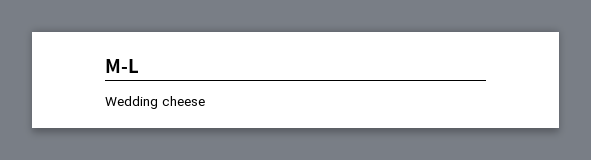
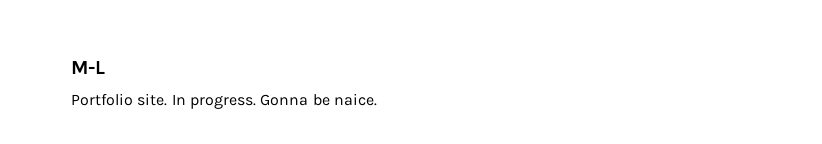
- Wedding cheese
+ Portfolio site. In progress. Gonna be naice.

